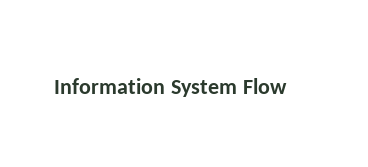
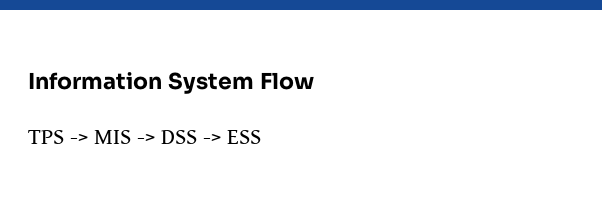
+ TPS -> MIS -> DSS -> ESS

